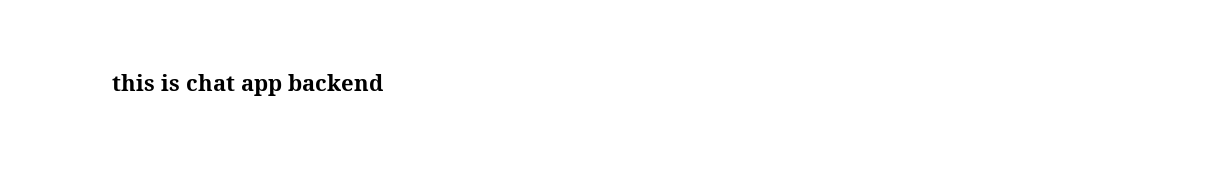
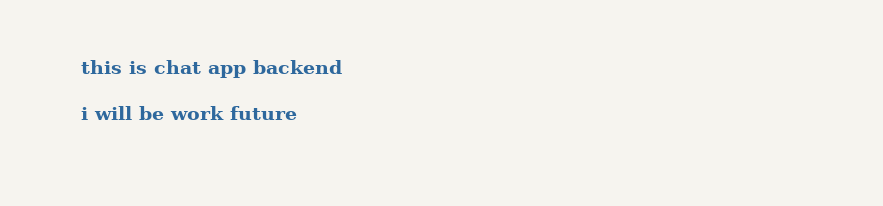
+ i will be work future

